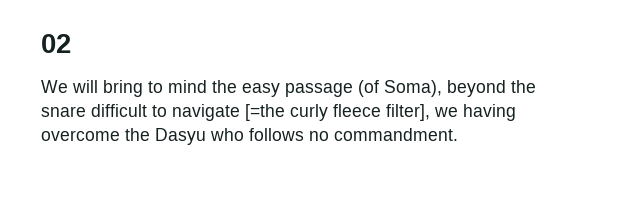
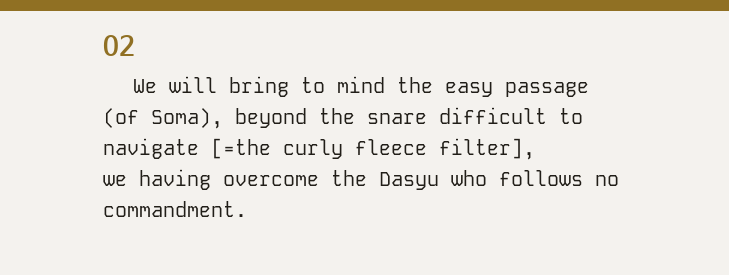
- We will bring to mind the easy passage (of Soma), beyond the snare difficult to navigate [=the curly fleece filter], we having overcome the Dasyu who follows no commandment.
+ We will bring to mind the easy passage (of Soma), beyond the snare difficult to navigate [=the curly fleece filter],
+ we having overcome the Dasyu who follows no commandment.

